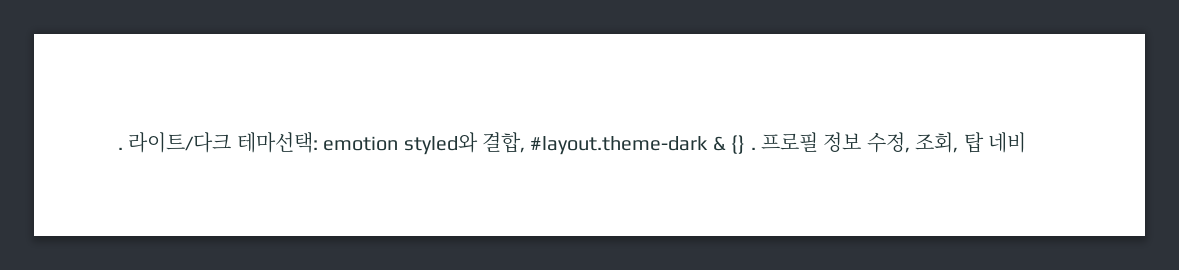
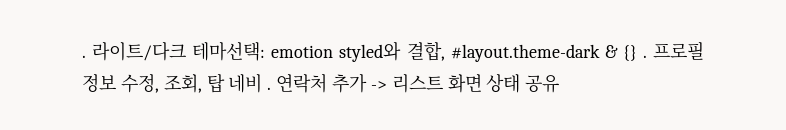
- 프로필 정보 수정, 조회, 탑 네비
+ 프로필 정보 수정, 조회, 탑 네비 . 연락처 추가 -> 리스트 화면 상태 공유

